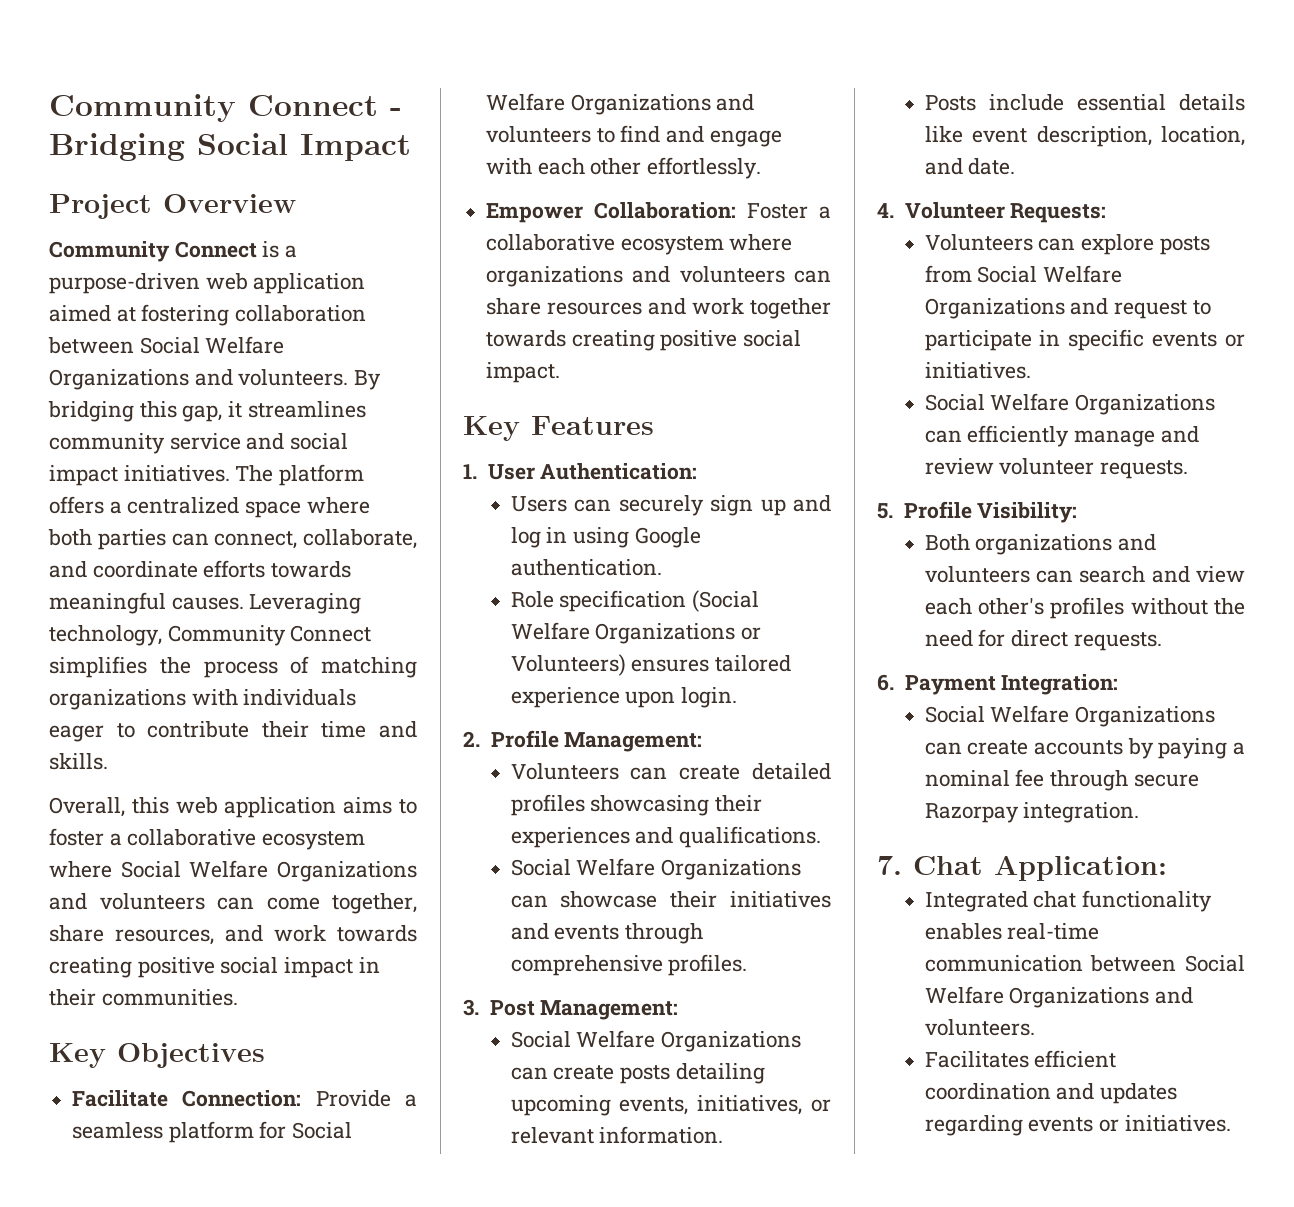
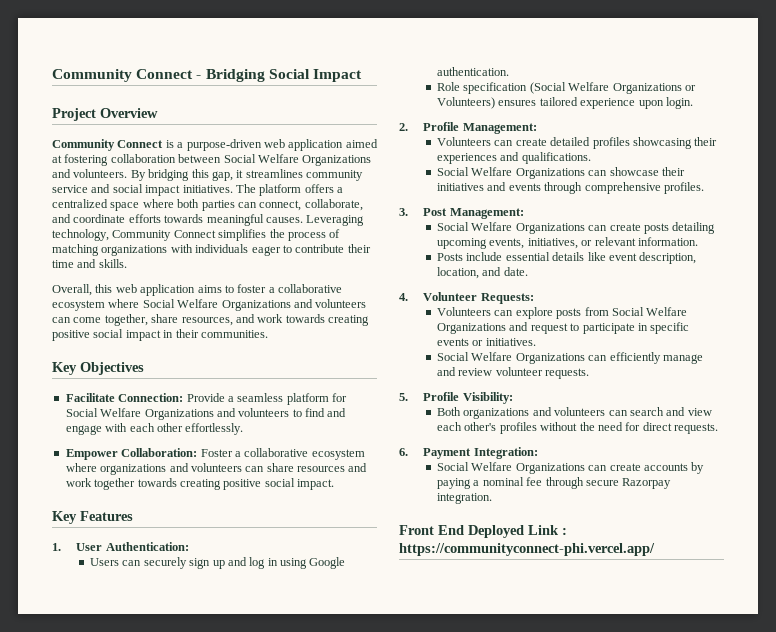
- 7. Chat Application:
- Integrated chat functionality enables real-time communication between Social Welfare Organizations and volunteers.
- Facilitates efficient coordination and updates regarding events or initiatives.
+ Front End Deployed Link : https://communityconnect-phi.vercel.app/

